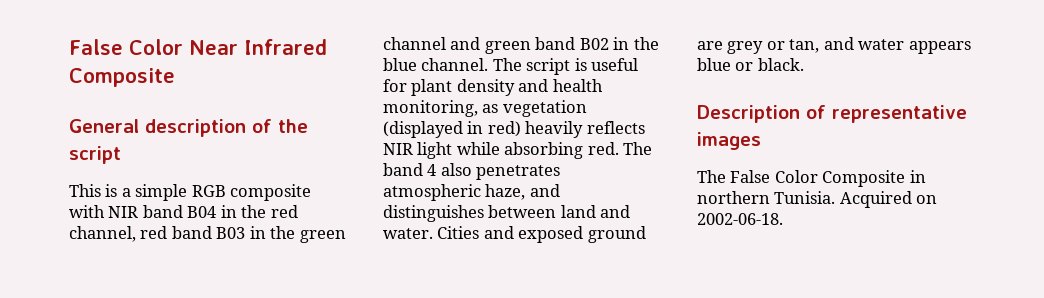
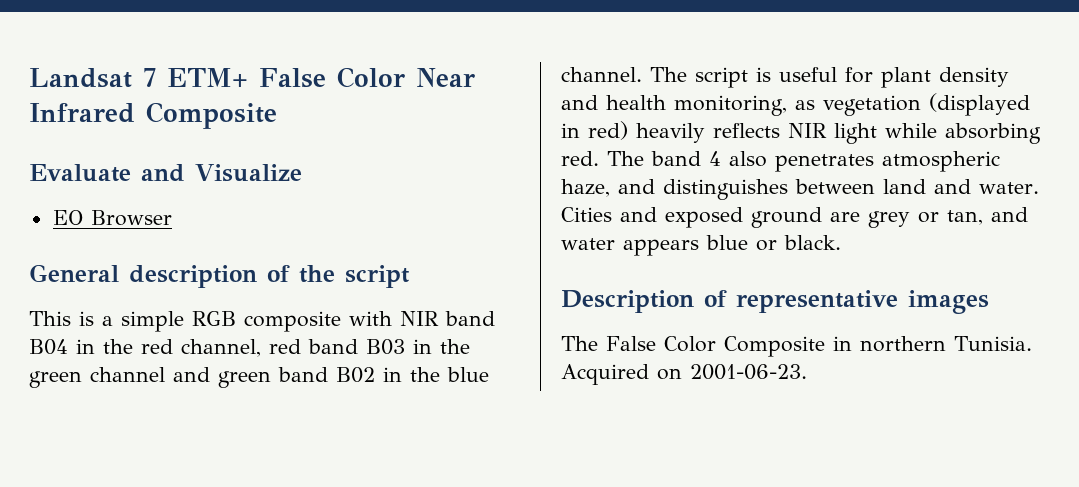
- False Color Near Infrared Composite
+ Landsat 7 ETM+ False Color Near Infrared Composite
+ Evaluate and Visualize
+ EO Browser
- Acquired on 2002-06-18.
+ Acquired on 2001-06-23.

